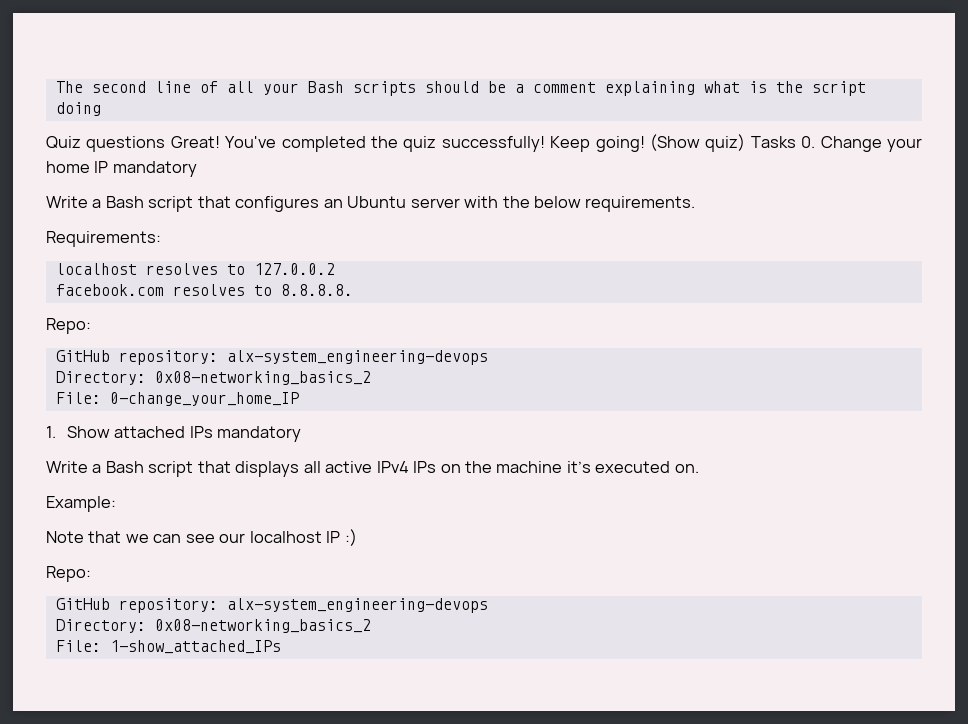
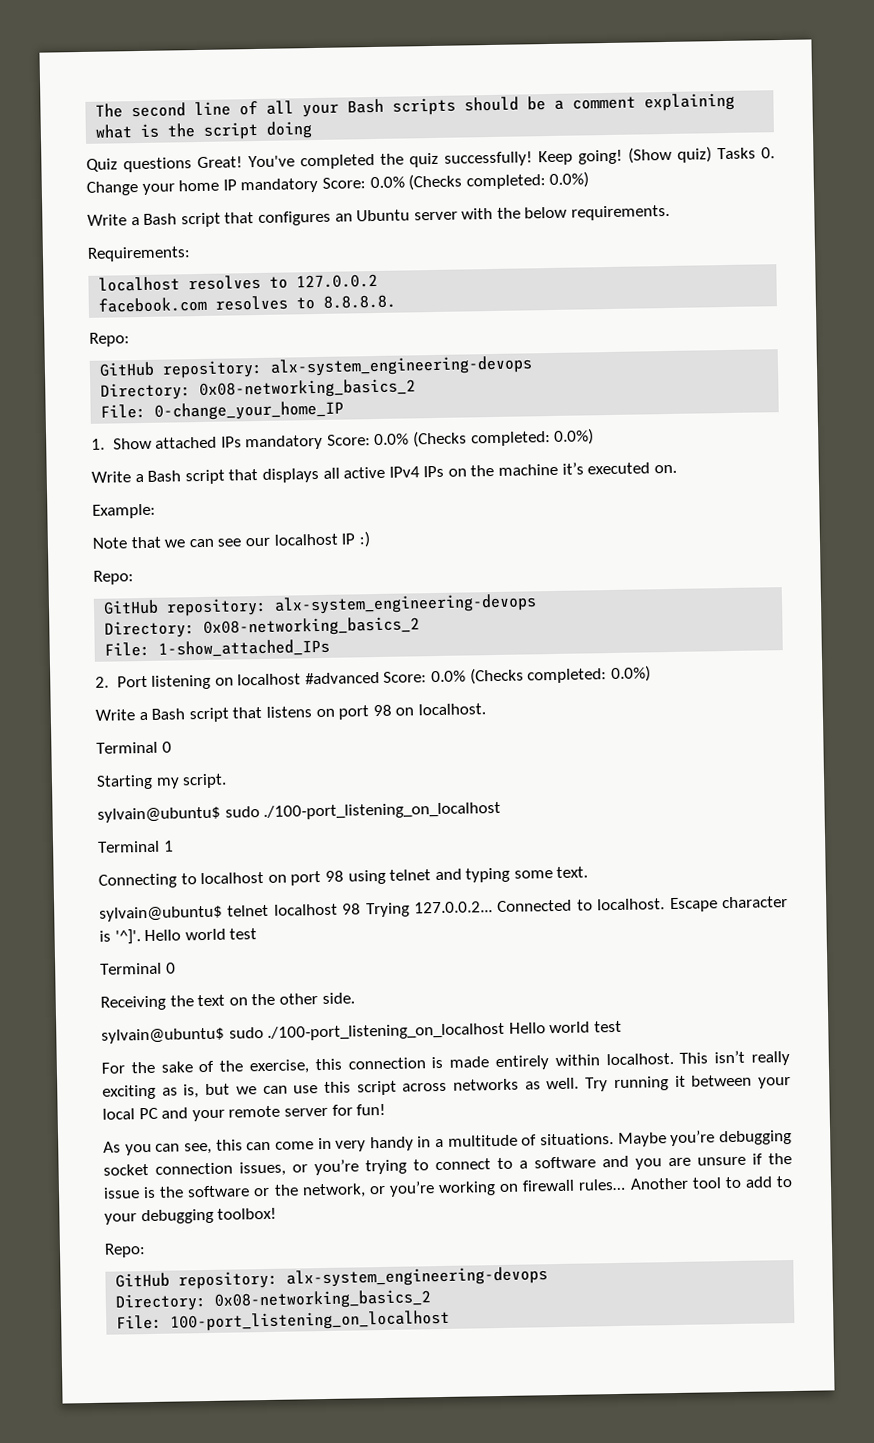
- (Show quiz) Tasks 0. Change your home IP mandatory
+ (Show quiz) Tasks 0. Change your home IP mandatory Score: 0.0% (Checks completed: 0.0%)
- 1. Show attached IPs mandatory
+ 1. Show attached IPs mandatory Score: 0.0% (Checks completed: 0.0%)
+ 2. Port listening on localhost #advanced Score: 0.0% (Checks completed: 0.0%)
+ Write a Bash script that listens on port 98 on localhost.
+ Terminal 0
+ Starting my script.
+ sylvain@ubuntu$ sudo ./100-port_listening_on_localhost
+ Terminal 1
+ Connecting to localhost on port 98 using telnet and typing some text.
+ sylvain@ubuntu$ telnet localhost 98 Trying 127.0.0.2... Connected to localhost. Escape character is '^]'. Hello world test
+ Terminal 0
+ Receiving the text on the other side.
+ sylvain@ubuntu$ sudo ./100-port_listening_on_localhost Hello world test
+ For the sake of the exercise, this connection is made entirely within localhost. This isn’t really exciting as is, but we can use this script across networks as well. Try running it between your local PC and your remote server for fun!
+ As you can see, this can come in very handy in a multitude of situations. Maybe you’re debugging socket connection issues, or you’re trying to connect to a software and you are unsure if the issue is the software or the network, or you’re working on firewall rules… Another tool to add to your debugging toolbox!
+ Repo:
+ GitHub repository: alx-system_engineering-devops
+ Directory: 0x08-networking_basics_2
+ File: 100-port_listening_on_localhost

